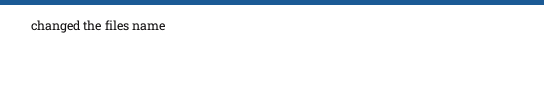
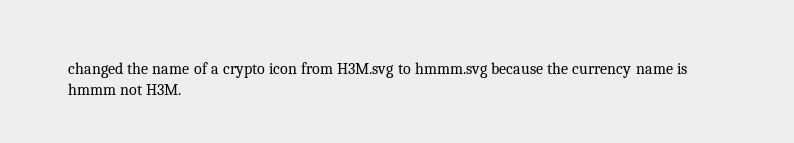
- changed the files name
+ changed the name of a crypto icon from H3M.svg to hmmm.svg because the currency name is hmmm not H3M.

